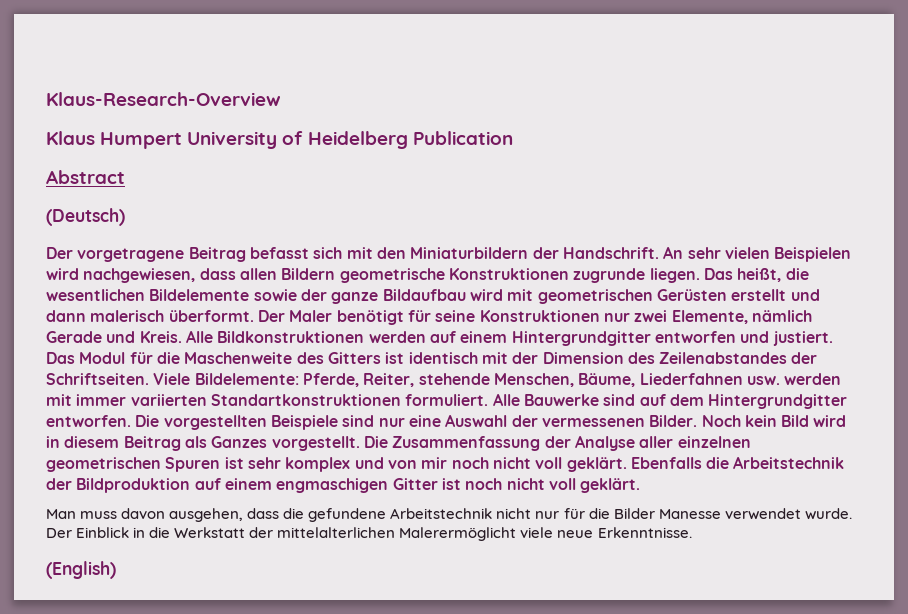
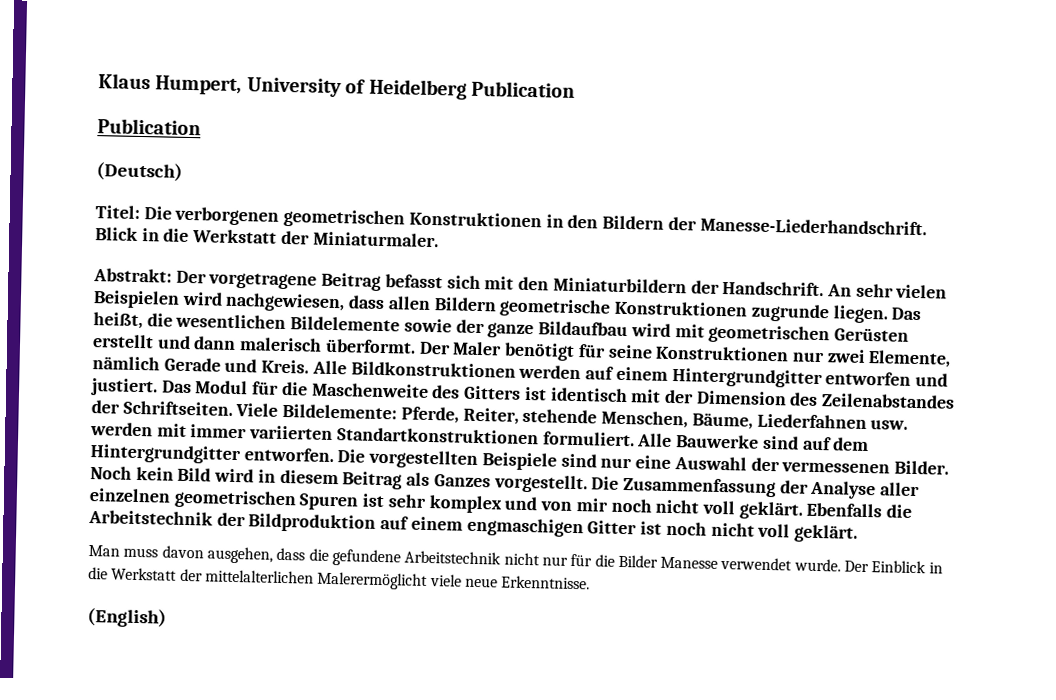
- Klaus-Research-Overview
- Klaus Humpert University of Heidelberg Publication
- Abstract
+ Klaus Humpert, University of Heidelberg Publication
+ Publication
- Der vorgetragene Beitrag befasst sich mit den Miniaturbildern der Handschrift.
+ Titel: Die verborgenen geometrischen Konstruktionen in den Bildern der Manesse-Liederhandschrift. Blick in die Werkstatt der Miniaturmaler.
+ Abstrakt: Der vorgetragene Beitrag befasst sich mit den Miniaturbildern der Handschrift.

